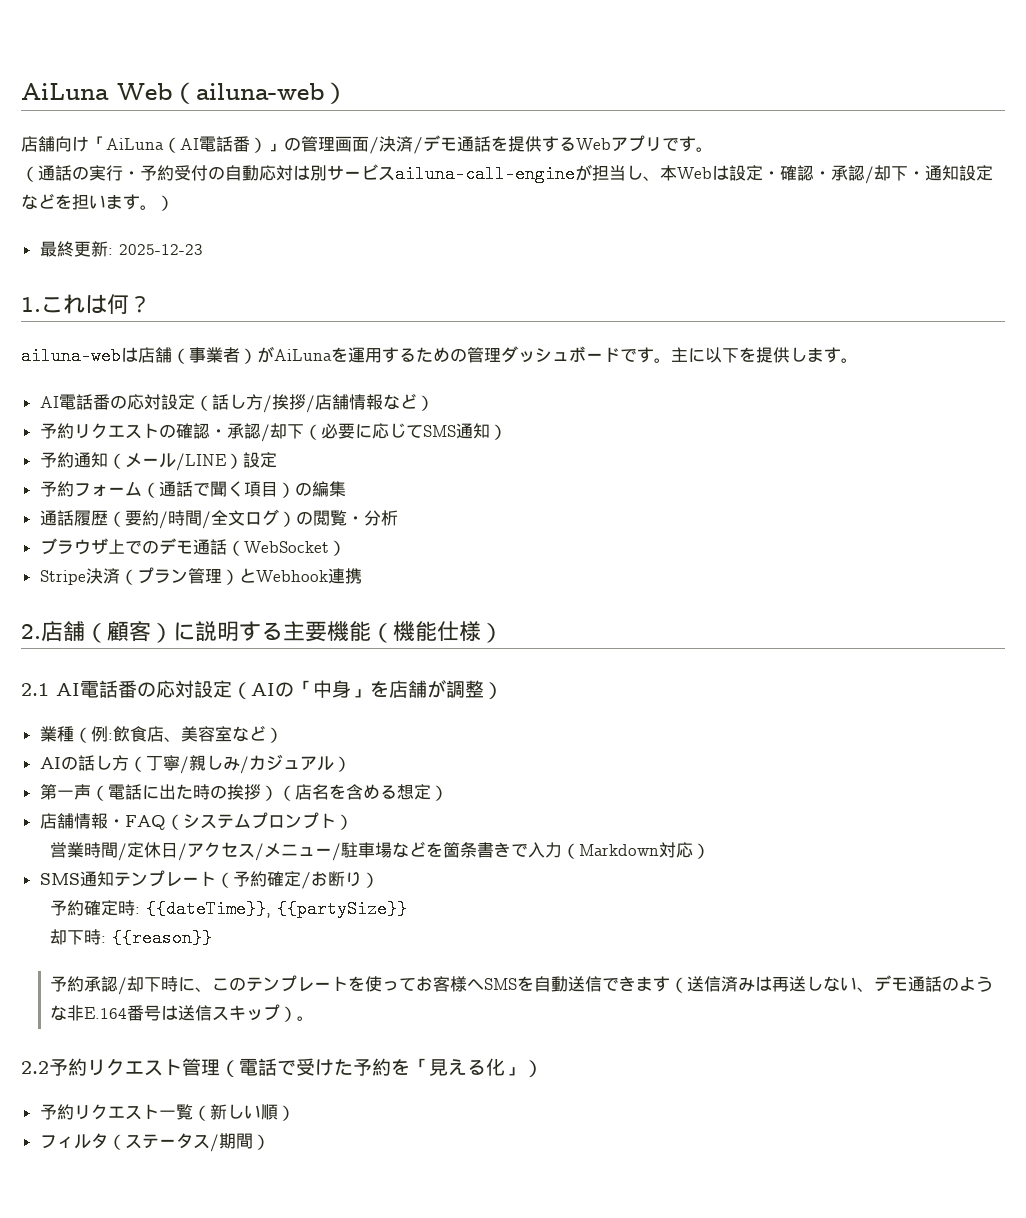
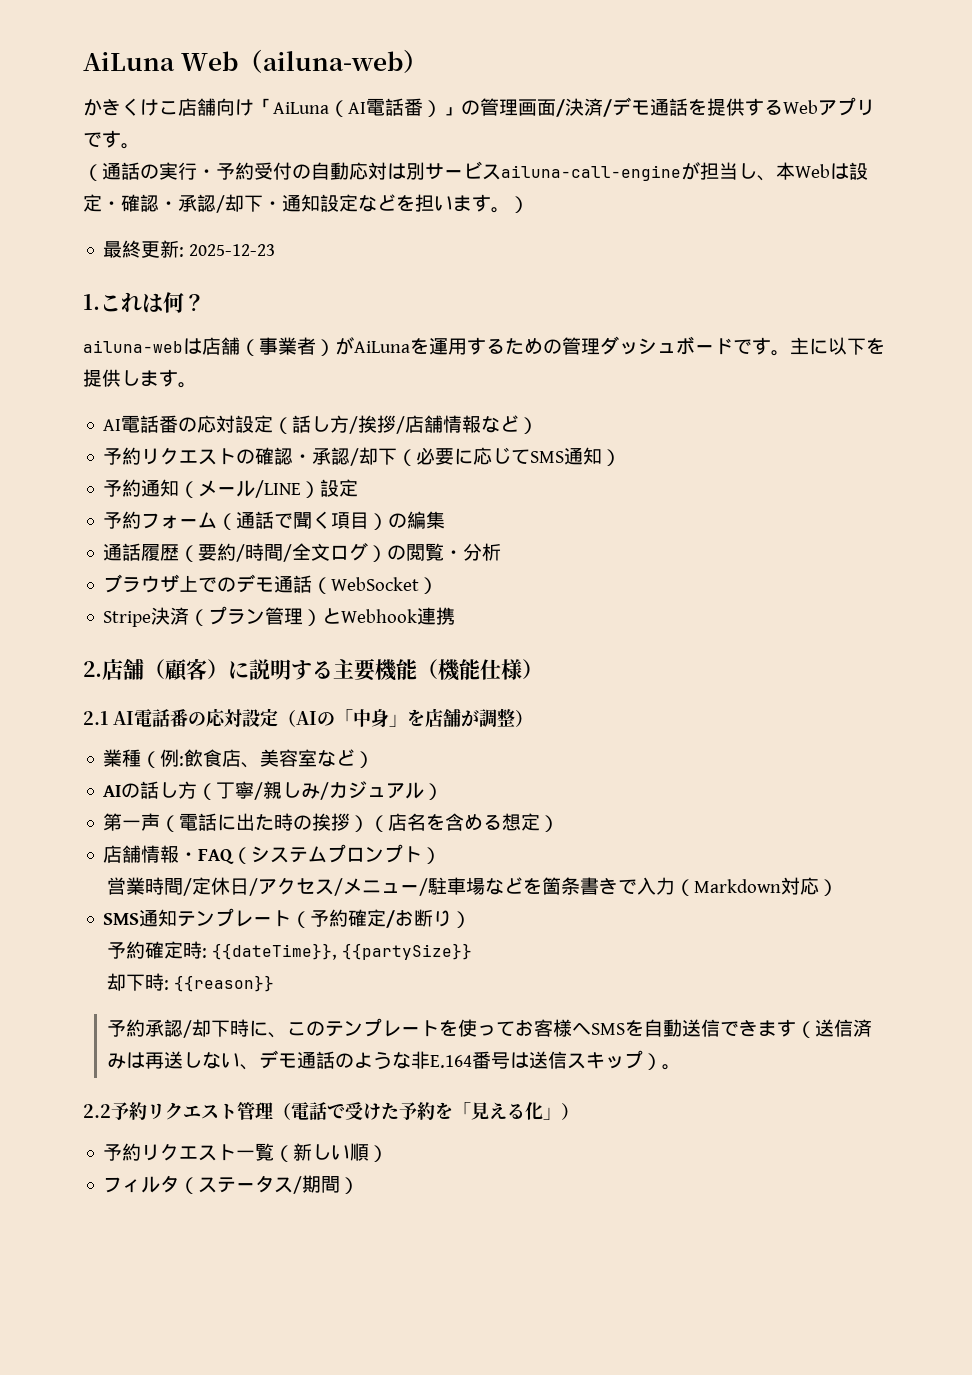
- 店舗向け「AiLuna（AI電話番）」の管理画面/決済/デモ通話を提供するWebアプリです。
+ かきくけこ店舗向け「AiLuna（AI電話番）」の管理画面/決済/デモ通話を提供するWebアプリです。

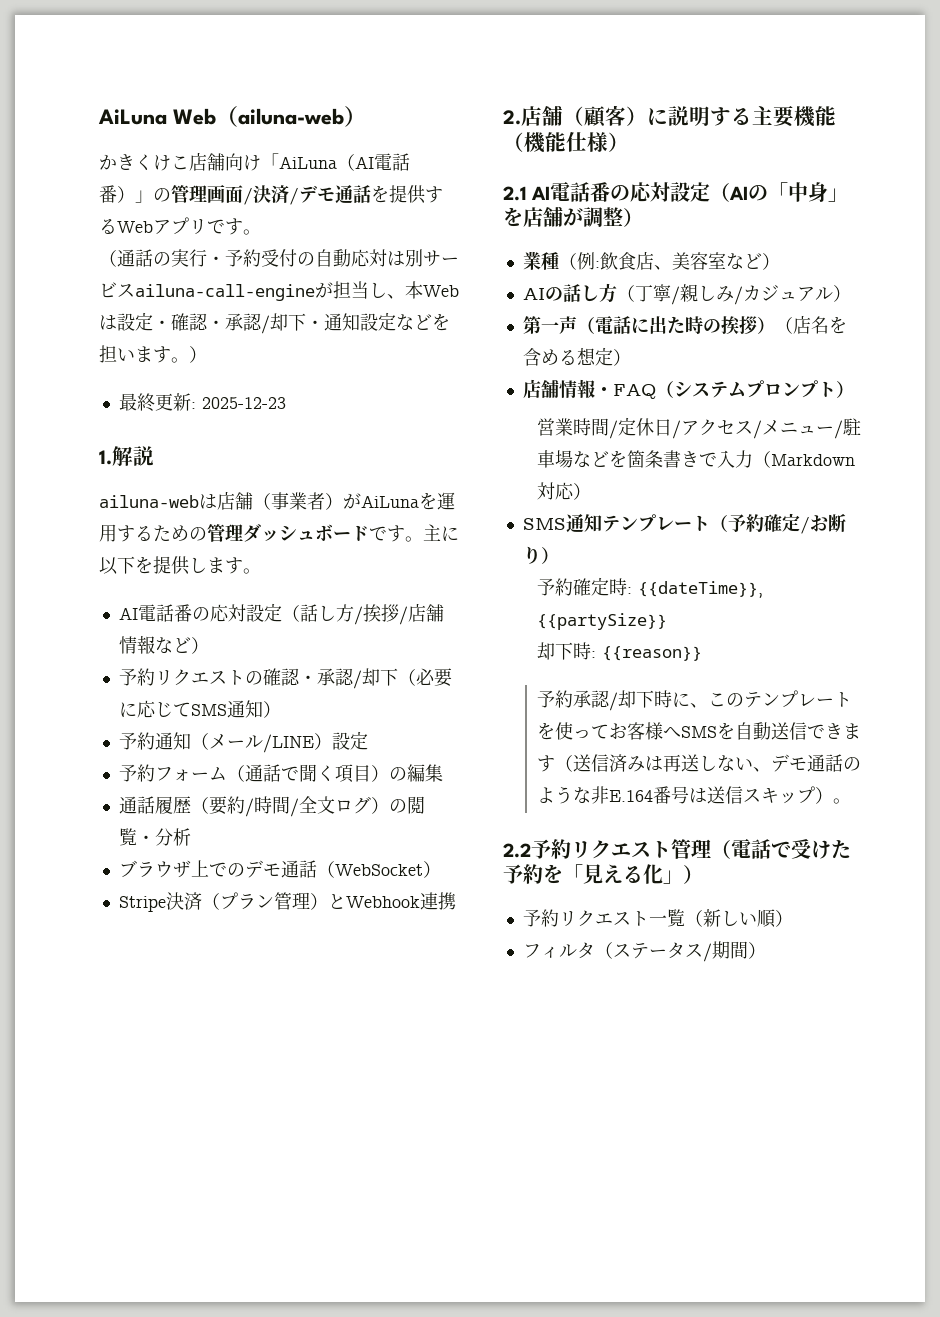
- 1.これは何？
+ 1.解説

